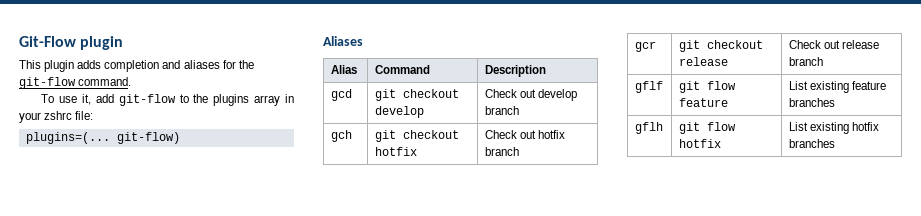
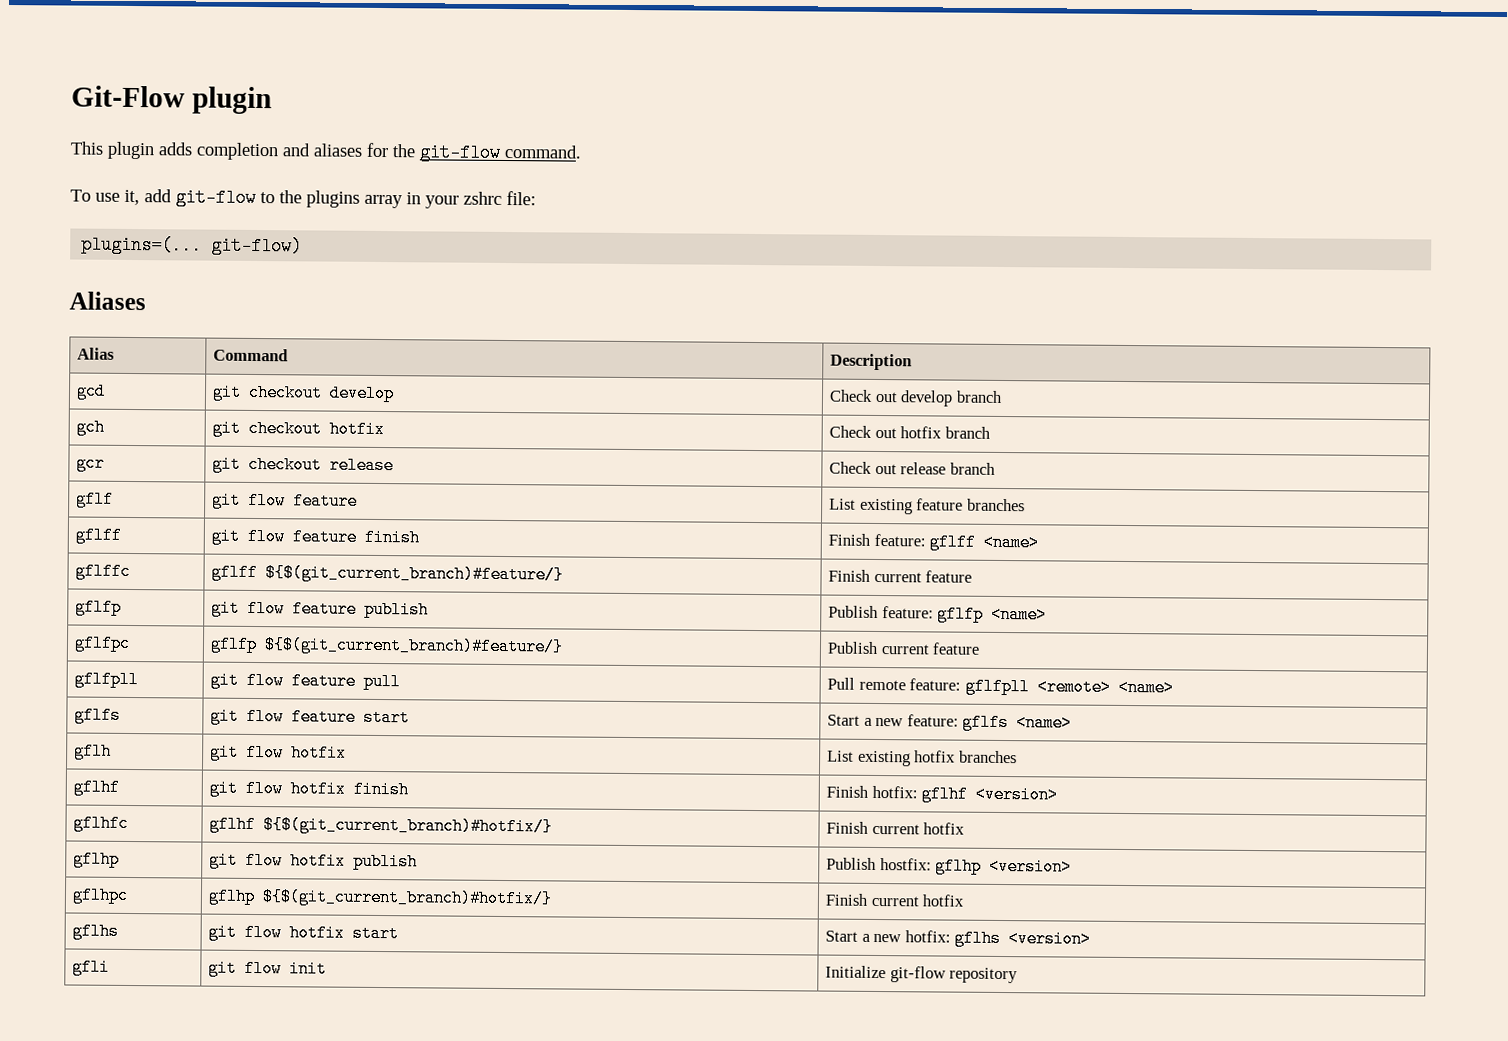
+ gflff | git flow feature finish | Finish feature: gflff <name>
+ gflffc | gflff ${$(git_current_branch)#feature/} | Finish current feature
+ gflfp | git flow feature publish | Publish feature: gflfp <name>
+ gflfpc | gflfp ${$(git_current_branch)#feature/} | Publish current feature
+ gflfpll | git flow feature pull | Pull remote feature: gflfpll <remote> <name>
+ gflfs | git flow feature start | Start a new feature: gflfs <name>
+ gflhf | git flow hotfix finish | Finish hotfix: gflhf <version>
+ gflhfc | gflhf ${$(git_current_branch)#hotfix/} | Finish current hotfix
+ gflhp | git flow hotfix publish | Publish hostfix: gflhp <version>
+ gflhpc | gflhp ${$(git_current_branch)#hotfix/} | Finish current hotfix
+ gflhs | git flow hotfix start | Start a new hotfix: gflhs <version>
+ gfli | git flow init | Initialize git-flow repository

